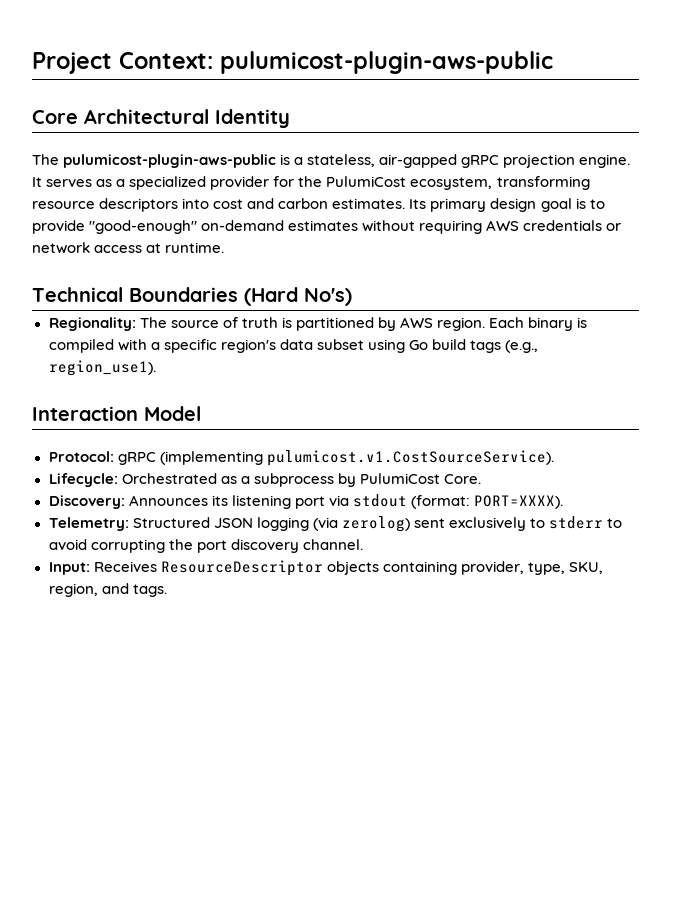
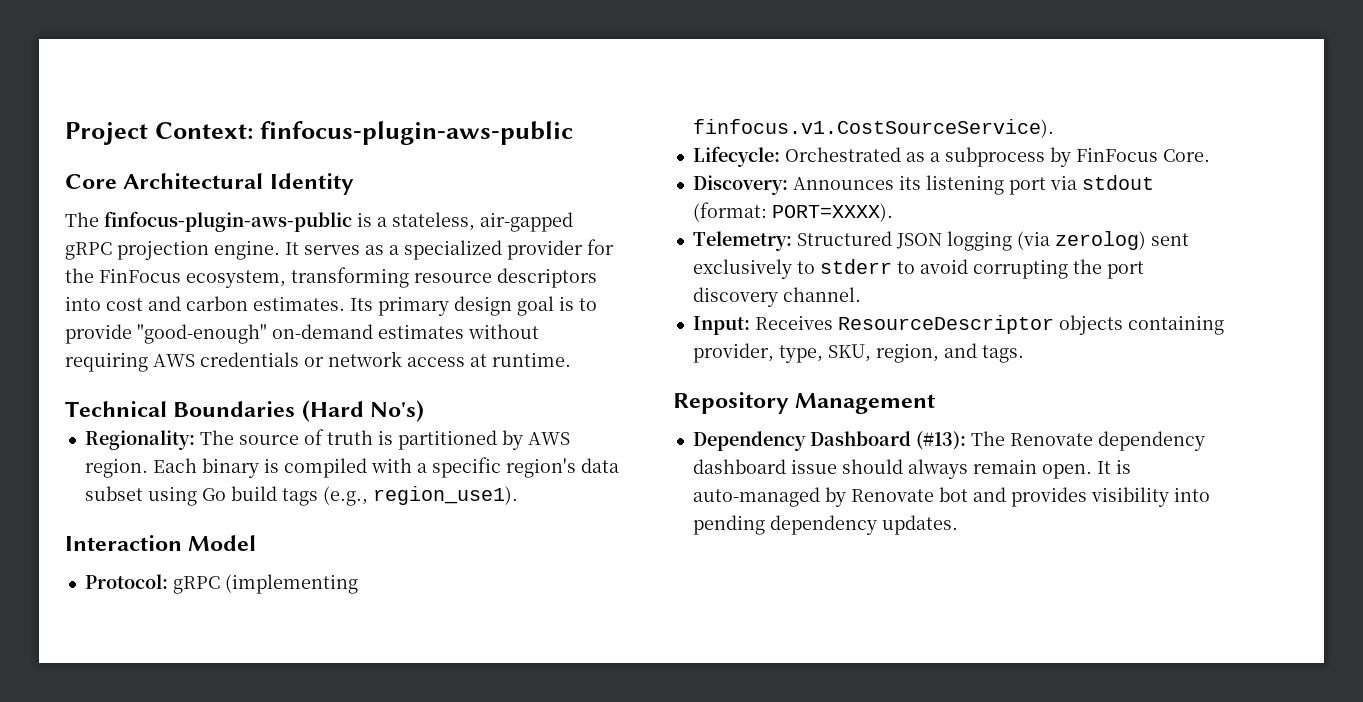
- Project Context: pulumicost-plugin-aws-public
+ Project Context: finfocus-plugin-aws-public
- The pulumicost-plugin-aws-public is a stateless, air-gapped gRPC projection engine.
+ The finfocus-plugin-aws-public is a stateless, air-gapped gRPC projection engine.
- It serves as a specialized provider for the PulumiCost ecosystem, transforming resource descriptors into cost and carbon estimates.
+ It serves as a specialized provider for the FinFocus ecosystem, transforming resource descriptors into cost and carbon estimates.
- Protocol: gRPC (implementing pulumicost.v1.CostSourceService).
+ Protocol: gRPC (implementing finfocus.v1.CostSourceService).
- Lifecycle: Orchestrated as a subprocess by PulumiCost Core.
+ Lifecycle: Orchestrated as a subprocess by FinFocus Core.
+ Repository Management
+ Dependency Dashboard (#13): The Renovate dependency dashboard issue should always remain open. It is auto-managed by Renovate bot and provides visibility into pending dependency updates.

